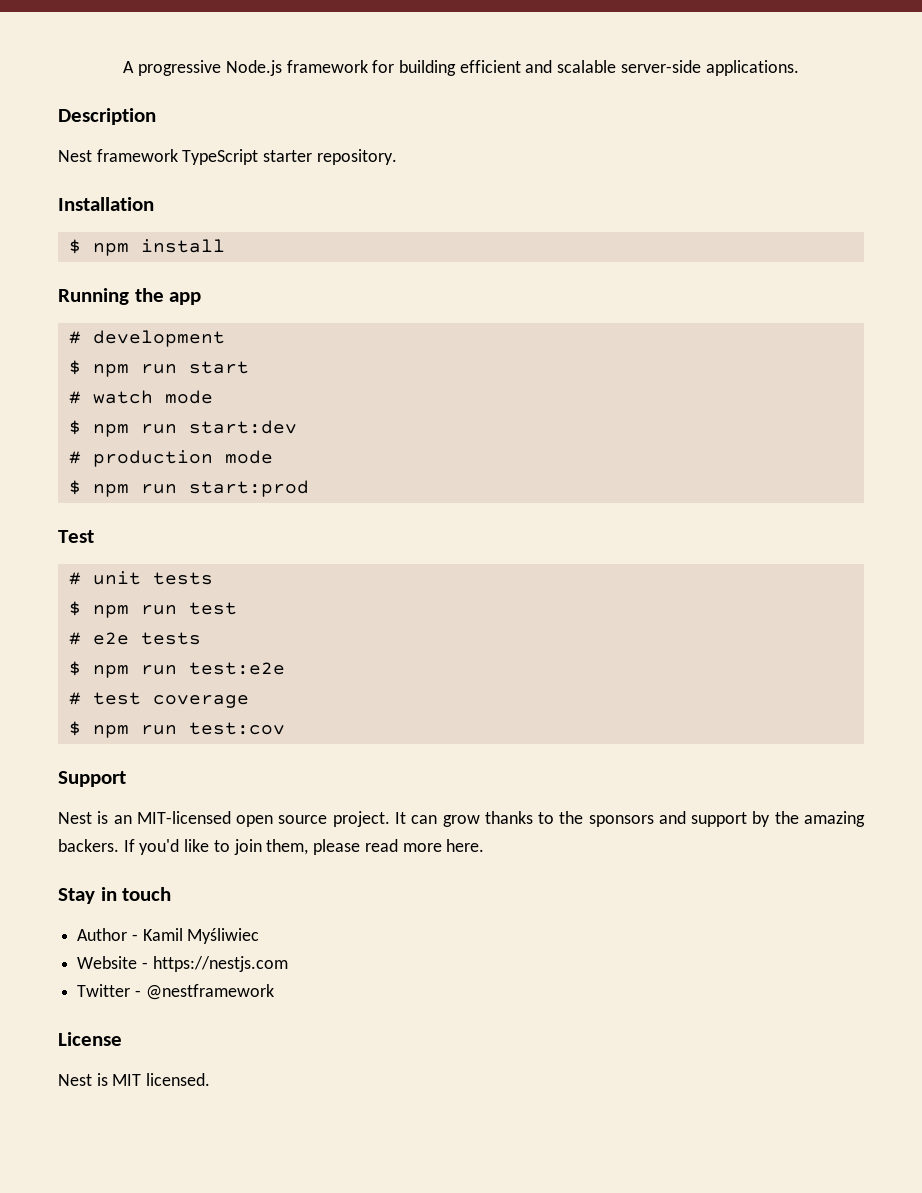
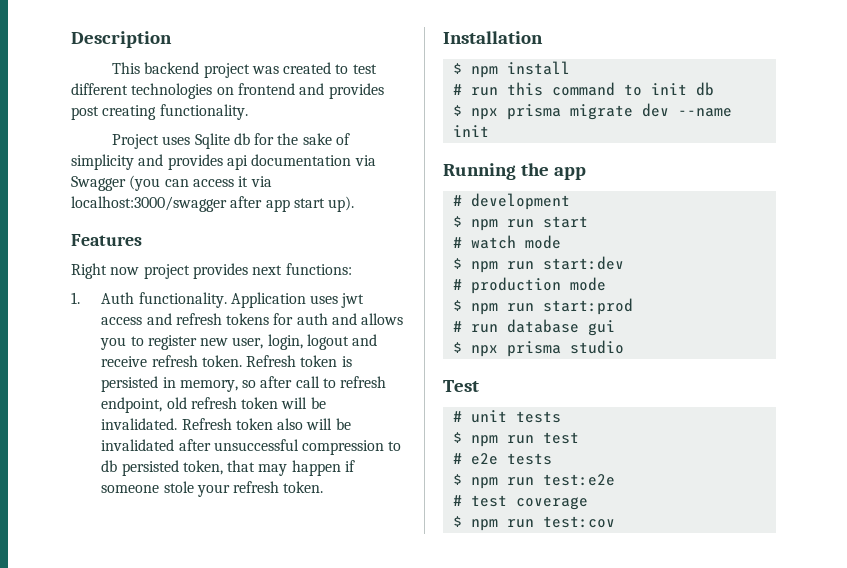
- A progressive Node.js framework for building efficient and scalable server-side applications.
  Description
- Nest framework TypeScript starter repository.
+ This backend project was created to test different technologies on frontend and provides post creating functionality.
+ Project uses Sqlite db for the sake of simplicity and provides api documentation via Swagger (you can access it via localhost:3000/swagger after app start up).
+ Features
+ Right now project provides next functions:
+ 1. Auth functionality. Application uses jwt access and refresh tokens for auth and allows you to register new user, login, logout and receive refresh token. Refresh token is persisted in memory, so after call to refresh endpoint, old refresh token will be invalidated. Refresh token also will be invalidated after unsuccessful compression to db persisted token, that may happen if someone stole your refresh token.
  Installation
  $ npm install
+ # run this command to init db
+ $ npx prisma migrate dev --name init
+ # run database gui
+ $ npx prisma studio
- Support
- Nest is an MIT-licensed open source project. It can grow thanks to the sponsors and support by the amazing backers. If you'd like to join them, please read more here.
- Stay in touch
- Author - Kamil Myśliwiec
- Website - https://nestjs.com
- Twitter - @nestframework
- License
- Nest is MIT licensed.

